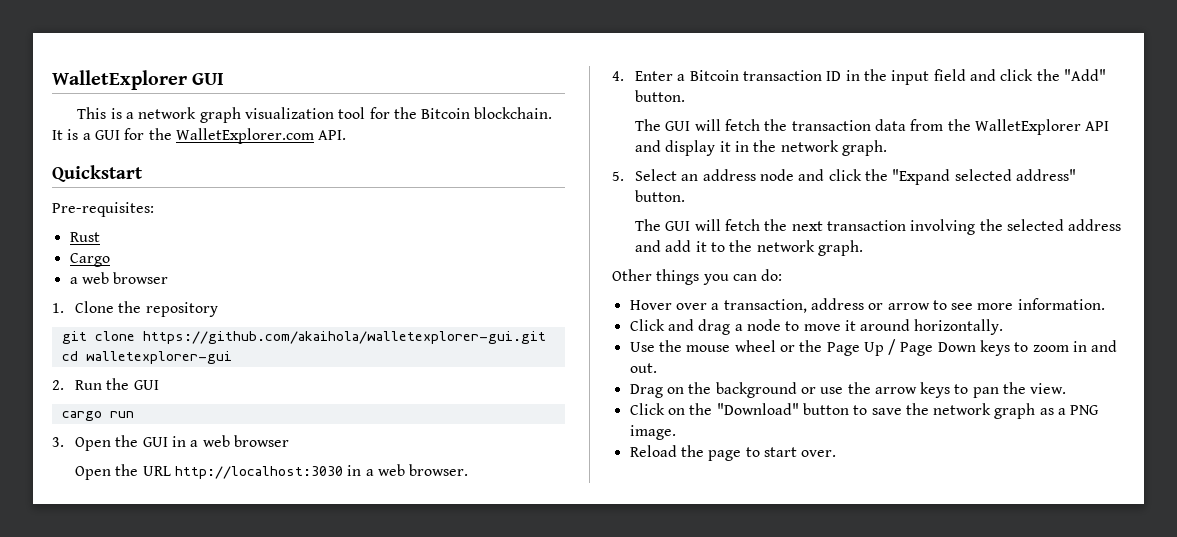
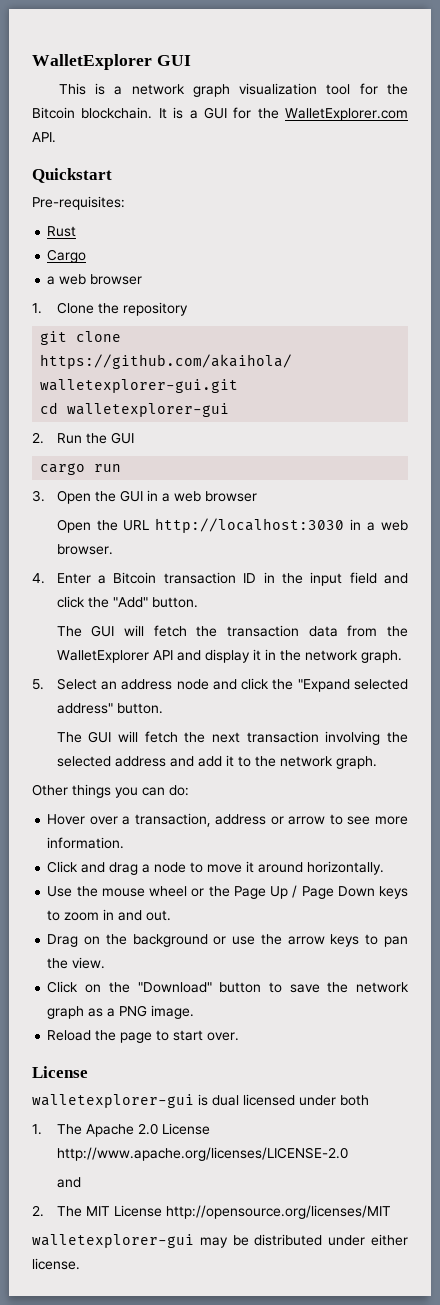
  Reload the page to start over.
+ License
+ walletexplorer-gui is dual licensed under both
+ 1. The Apache 2.0 License http://www.apache.org/licenses/LICENSE-2.0
+ and
+ 2. The MIT License http://opensource.org/licenses/MIT
+ walletexplorer-gui may be distributed under either license.

